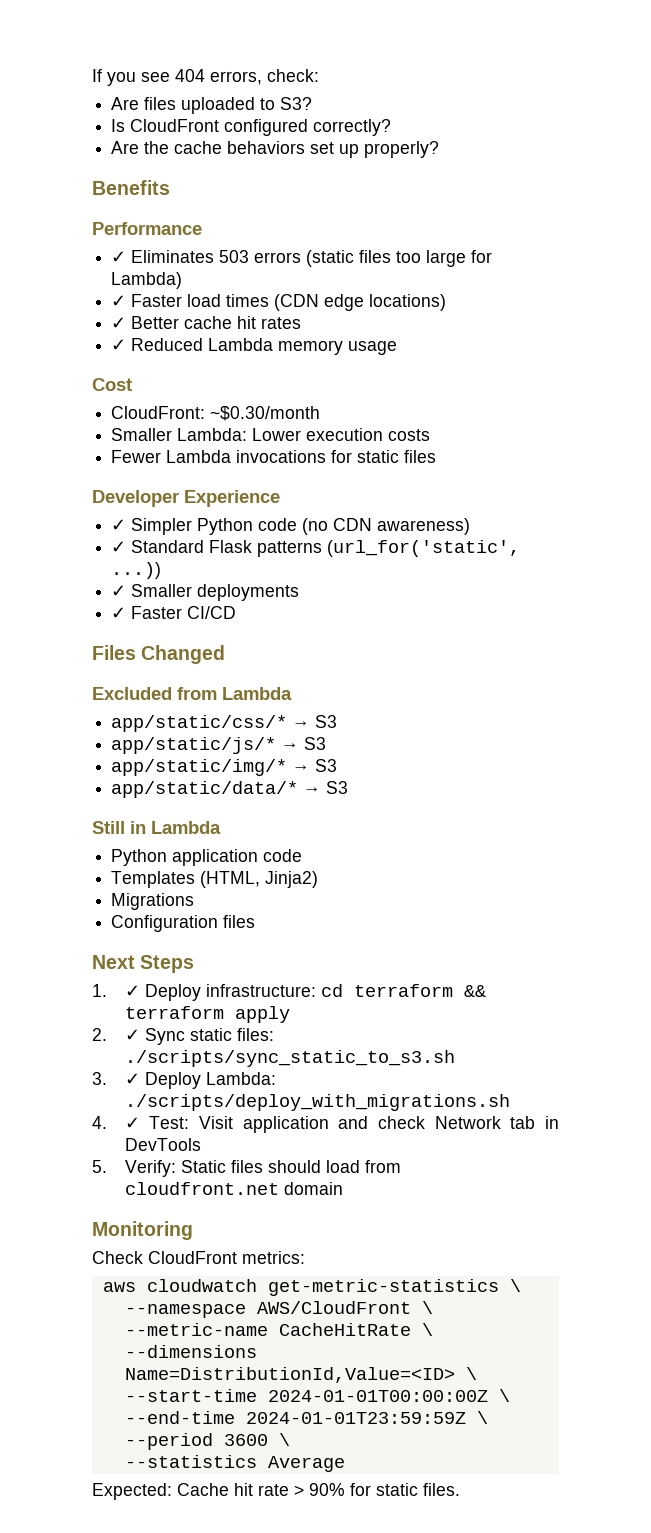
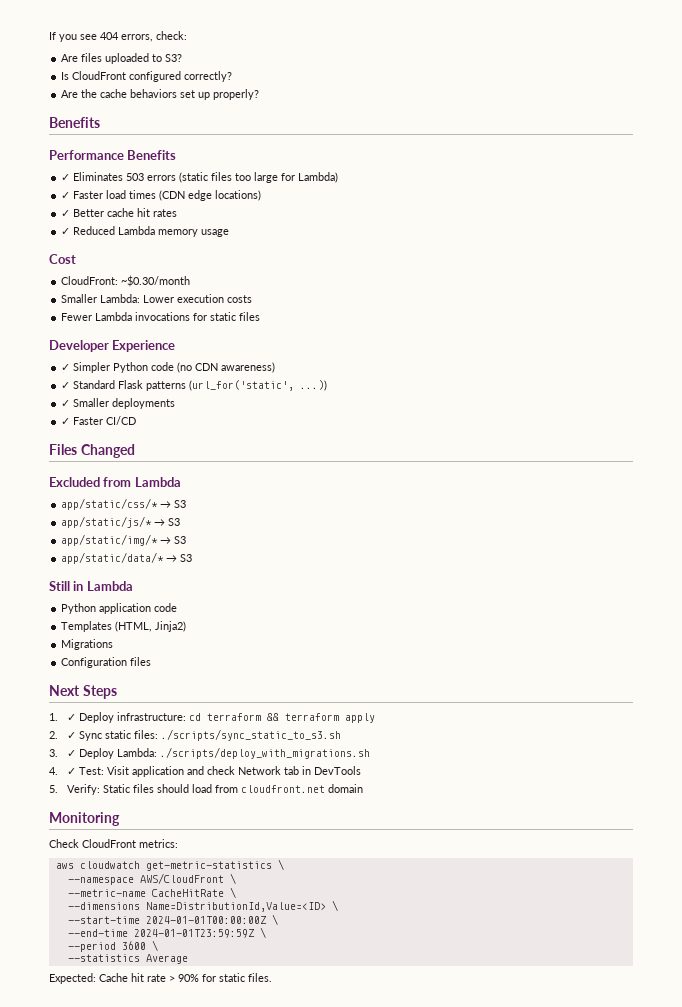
- Performance
+ Performance Benefits

